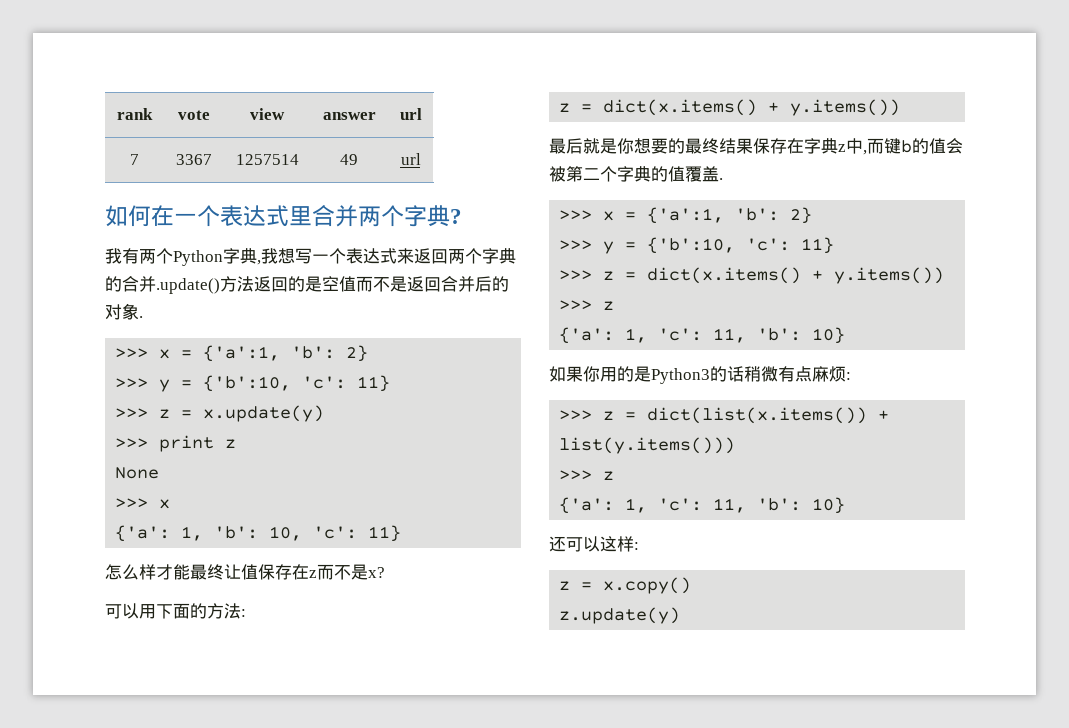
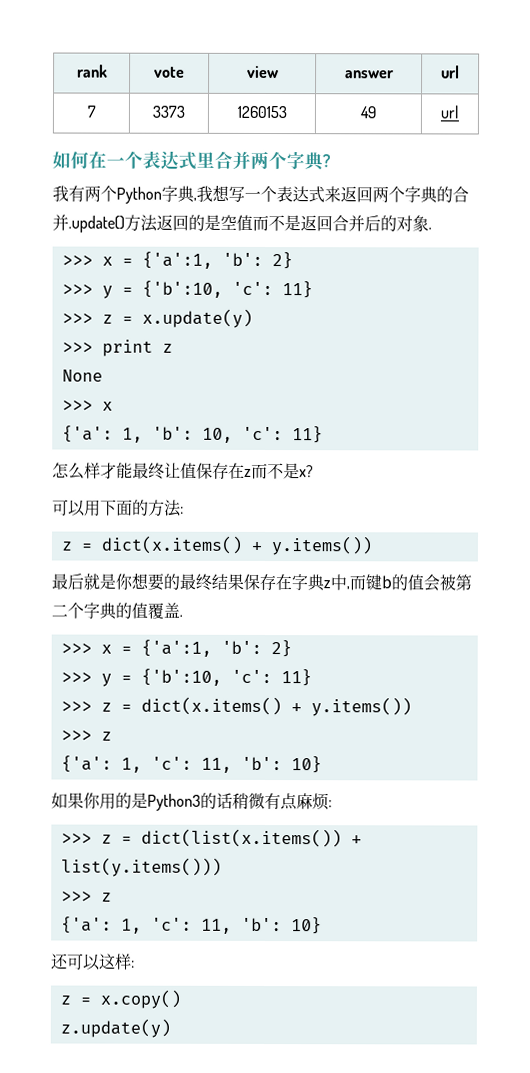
- 7 | 3367 | 1257514 | 49 | url
+ 7 | 3373 | 1260153 | 49 | url

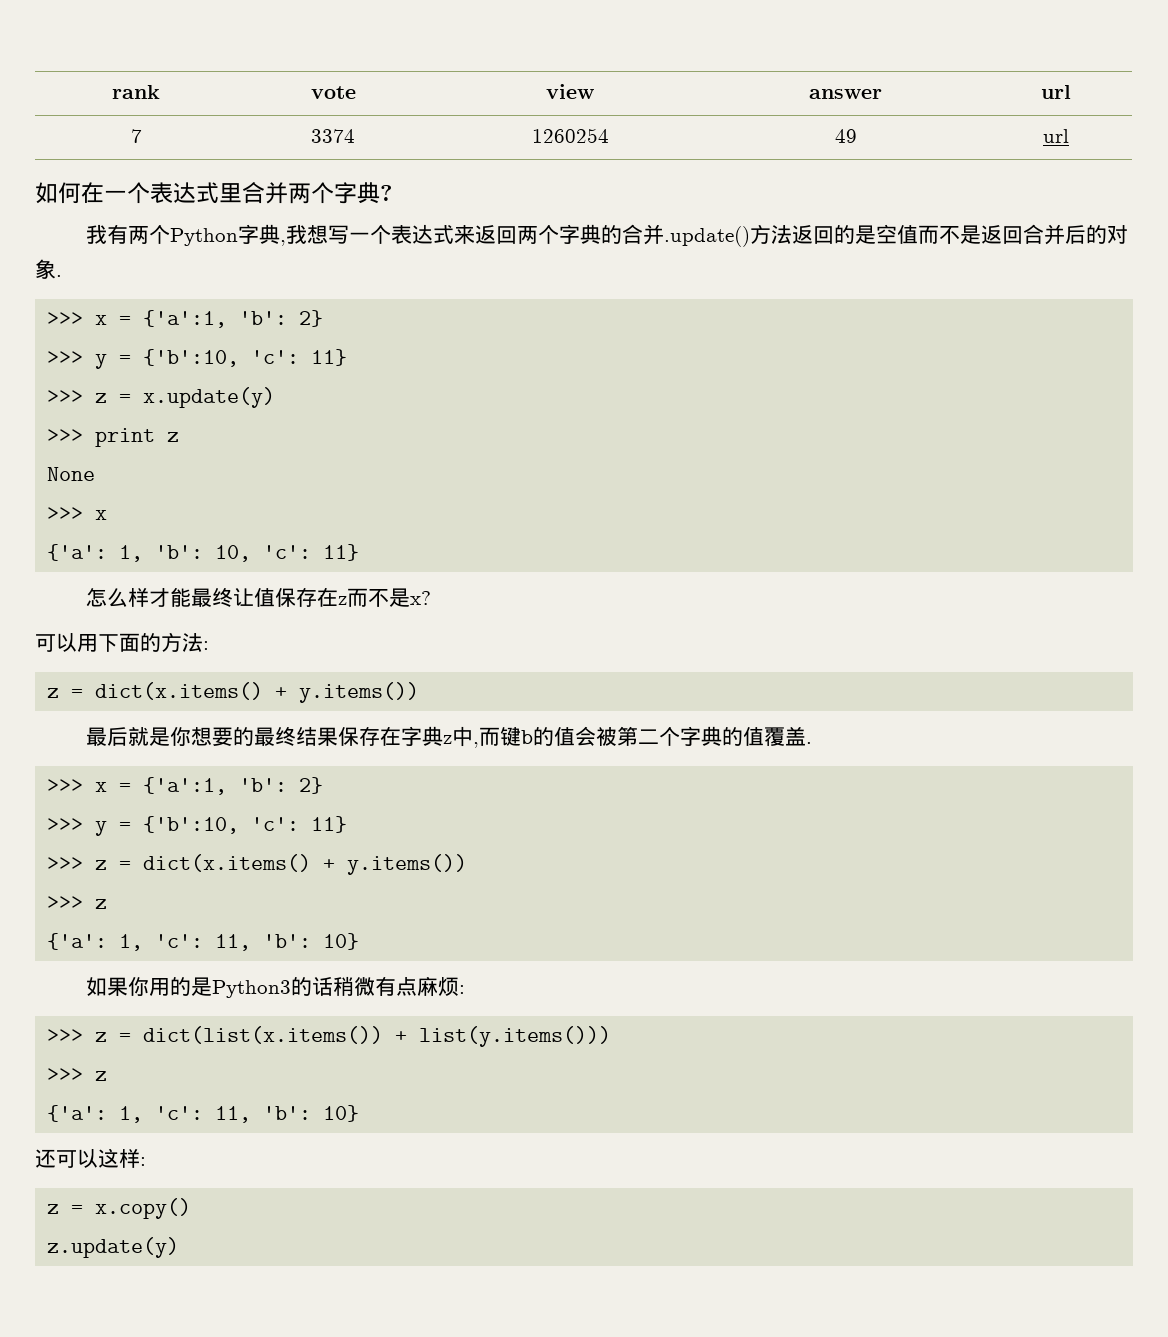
- 7 | 3373 | 1260153 | 49 | url
+ 7 | 3374 | 1260254 | 49 | url

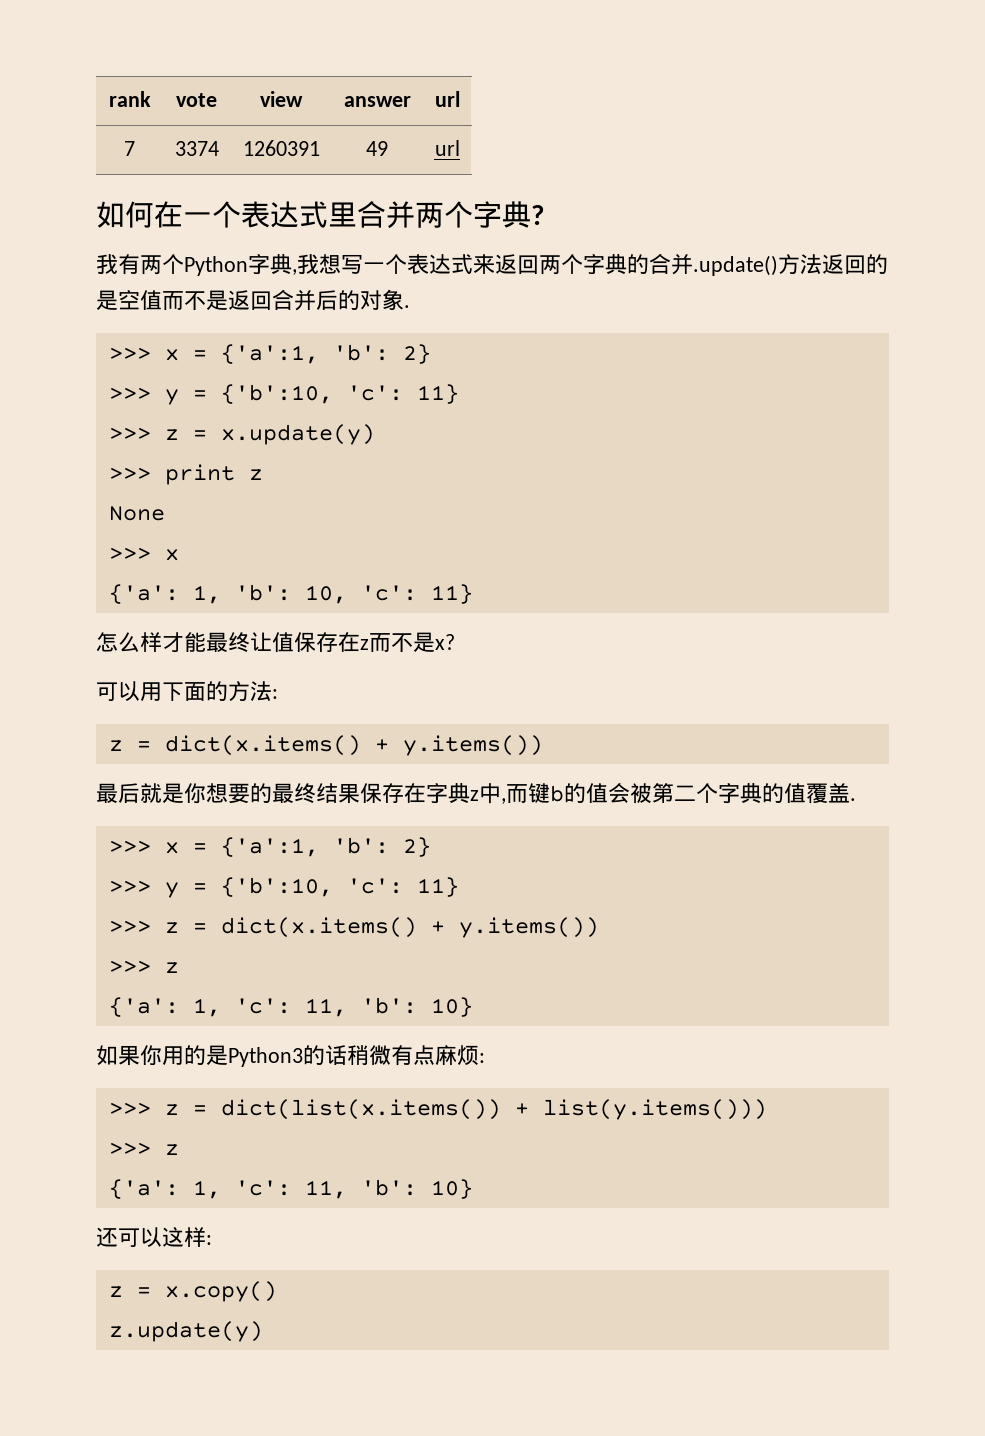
- 7 | 3374 | 1260254 | 49 | url
+ 7 | 3374 | 1260391 | 49 | url

